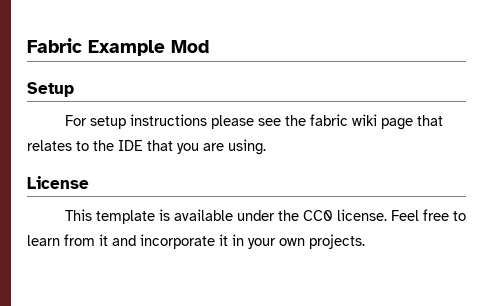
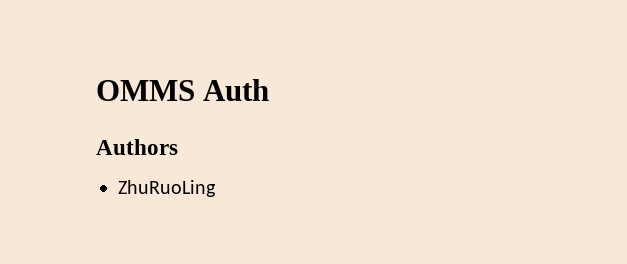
- Fabric Example Mod
- Setup
- For setup instructions please see the fabric wiki page that relates to the IDE that you are using.
- License
- This template is available under the CC0 license. Feel free to learn from it and incorporate it in your own projects.
+ OMMS Auth
+ Authors
+ ZhuRuoLing

